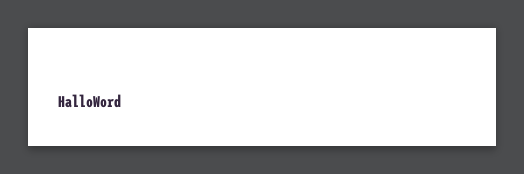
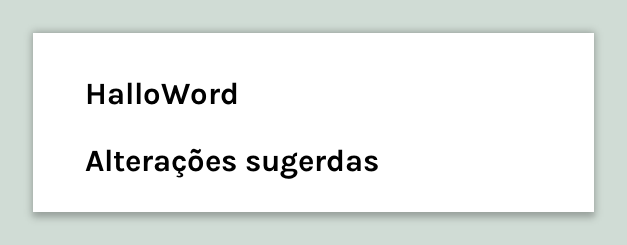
+ Alterações sugerdas

